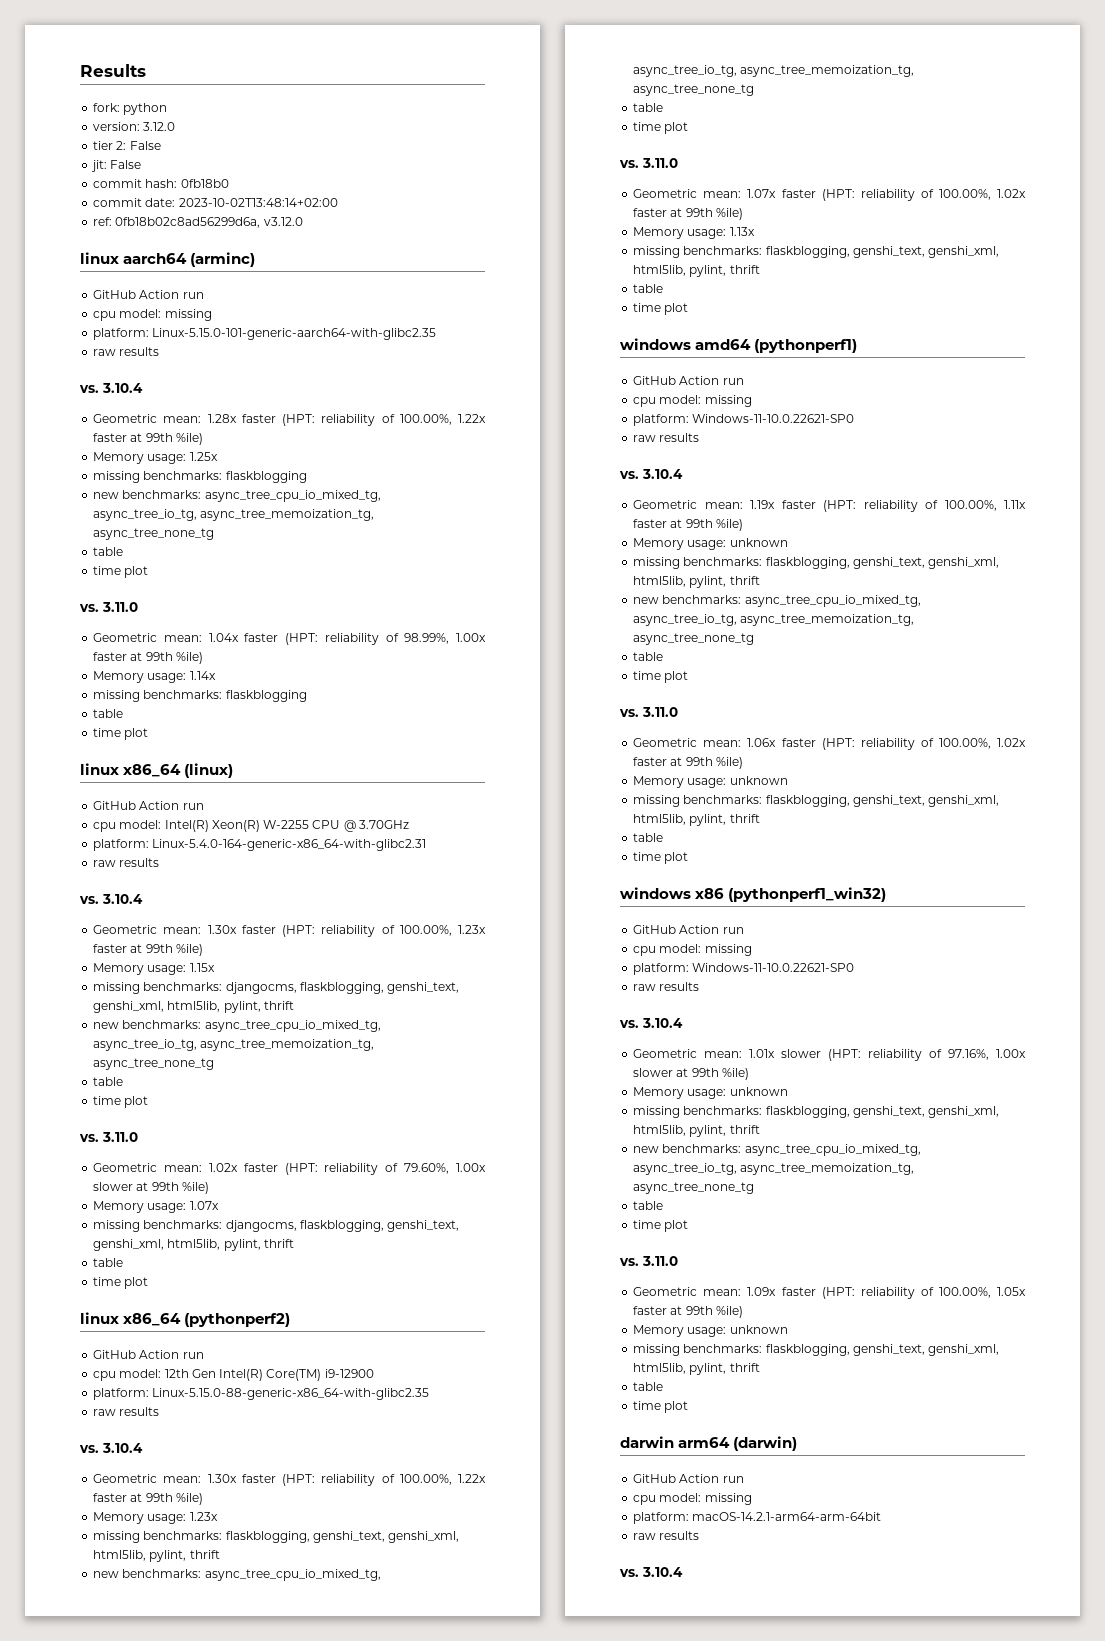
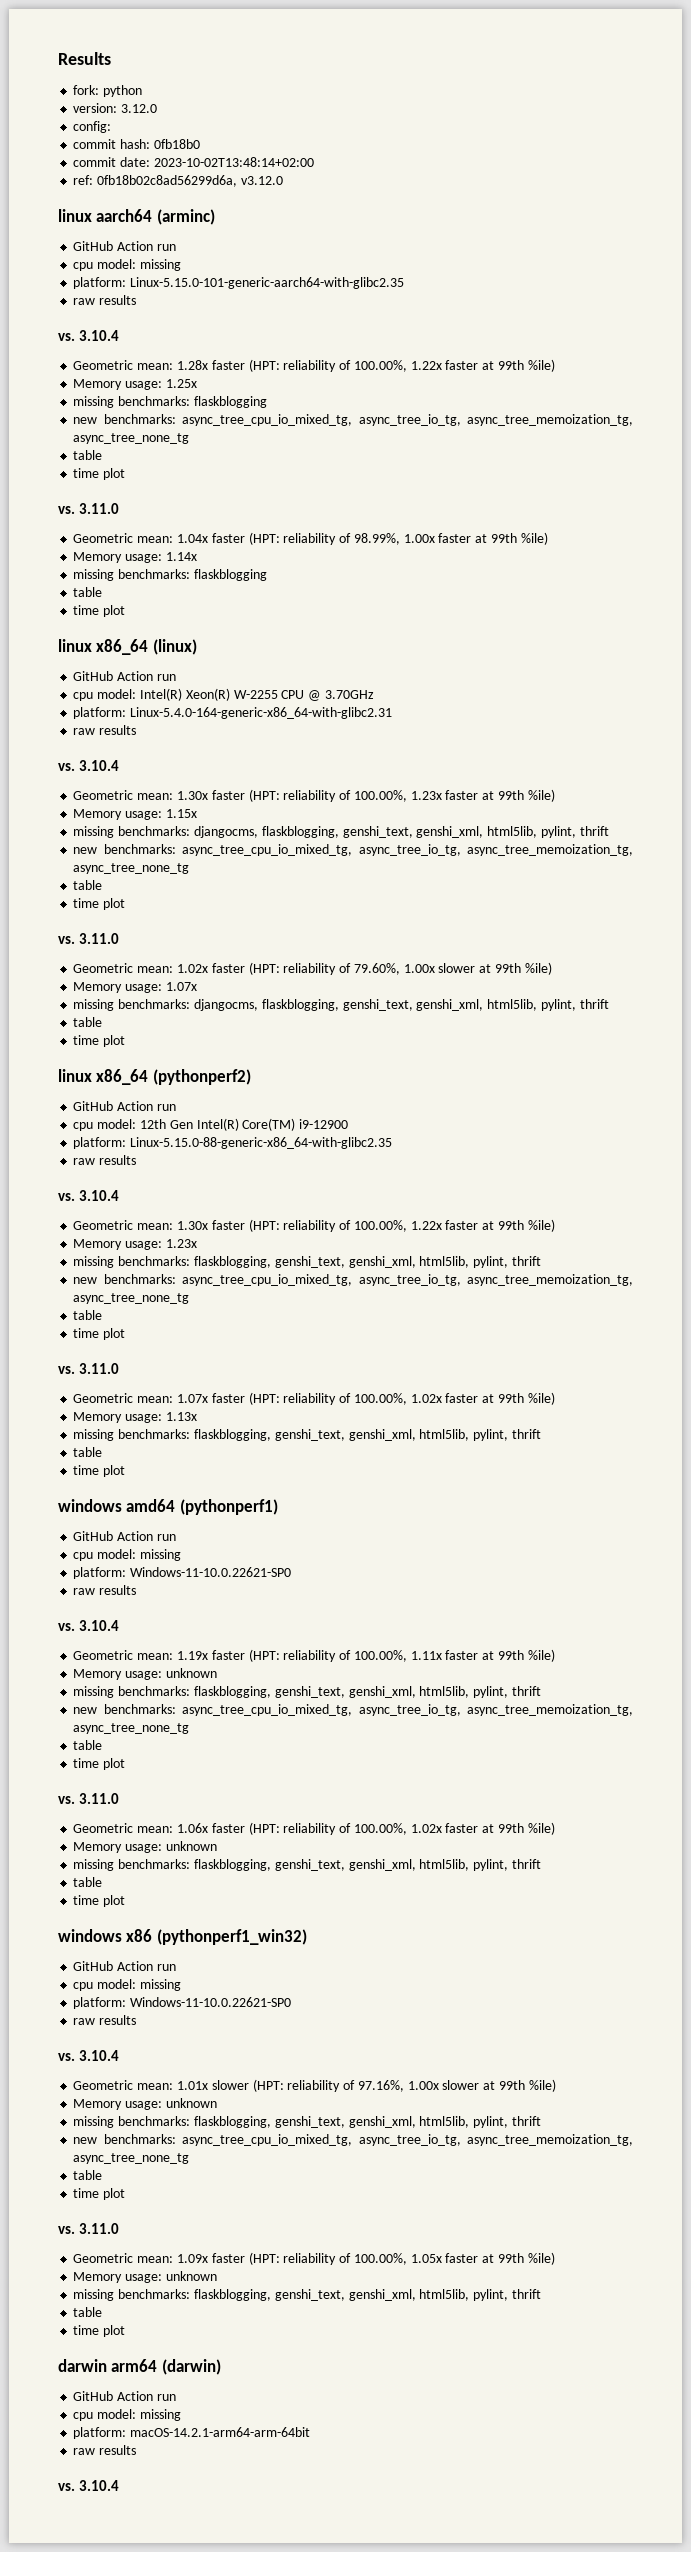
- tier 2: False
- jit: False
+ config:

